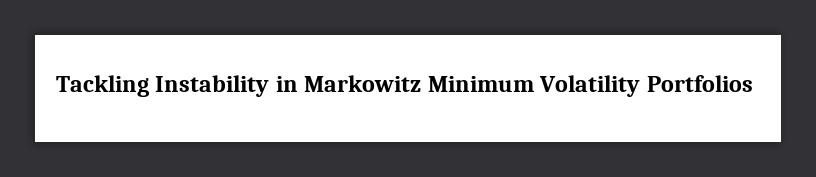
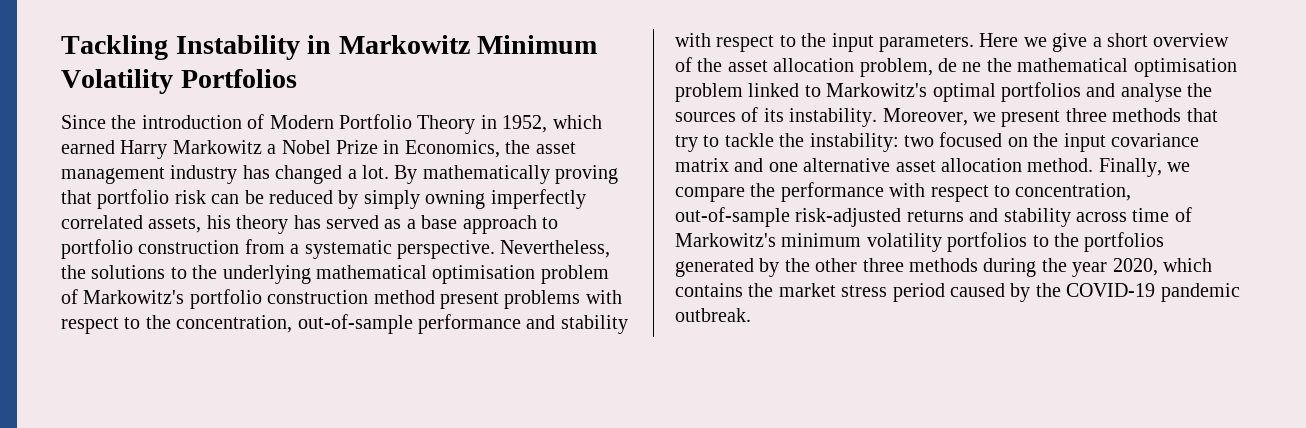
+ Since the introduction of Modern Portfolio Theory in 1952, which earned Harry Markowitz a Nobel Prize in Economics, the asset management industry has changed a lot. By mathematically proving that portfolio risk can be reduced by simply owning imperfectly correlated assets, his theory has served as a base approach to portfolio construction from a systematic perspective. Nevertheless, the solutions to the underlying mathematical optimisation problem of Markowitz's portfolio construction method present problems with respect to the concentration, out-of-sample performance and stability with respect to the input parameters. Here we give a short overview of the asset allocation problem, de ne the mathematical optimisation problem linked to Markowitz's optimal portfolios and analyse the sources of its instability. Moreover, we present three methods that try to tackle the instability: two focused on the input covariance matrix and one alternative asset allocation method. Finally, we compare the performance with respect to concentration, out-of-sample risk-adjusted returns and stability across time of Markowitz's minimum volatility portfolios to the portfolios generated by the other three methods during the year 2020, which contains the market stress period caused by the COVID-19 pandemic outbreak.

